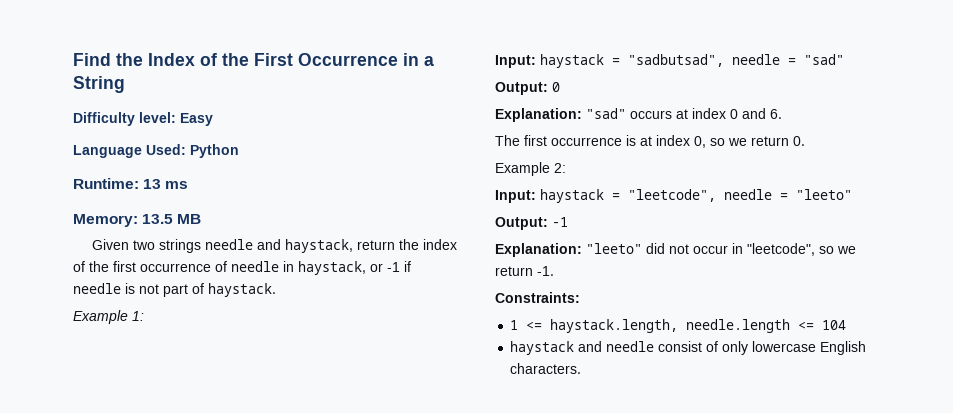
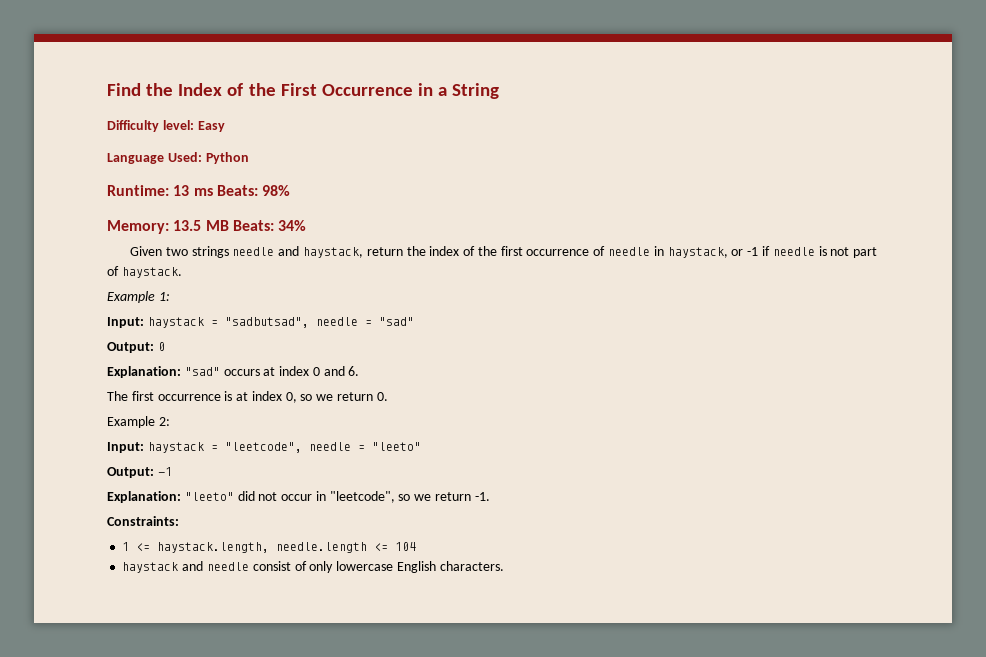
- Runtime: 13 ms
+ Runtime: 13 ms Beats: 98%
- Memory: 13.5 MB
+ Memory: 13.5 MB Beats: 34%

